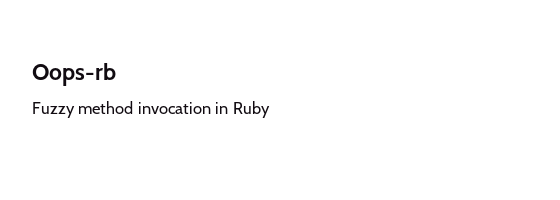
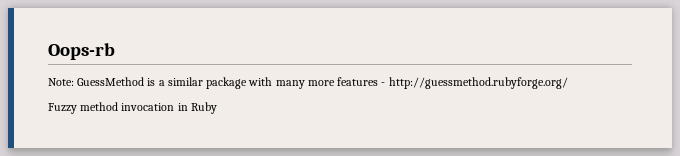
+ Note: GuessMethod is a similar package with many more features - http://guessmethod.rubyforge.org/

